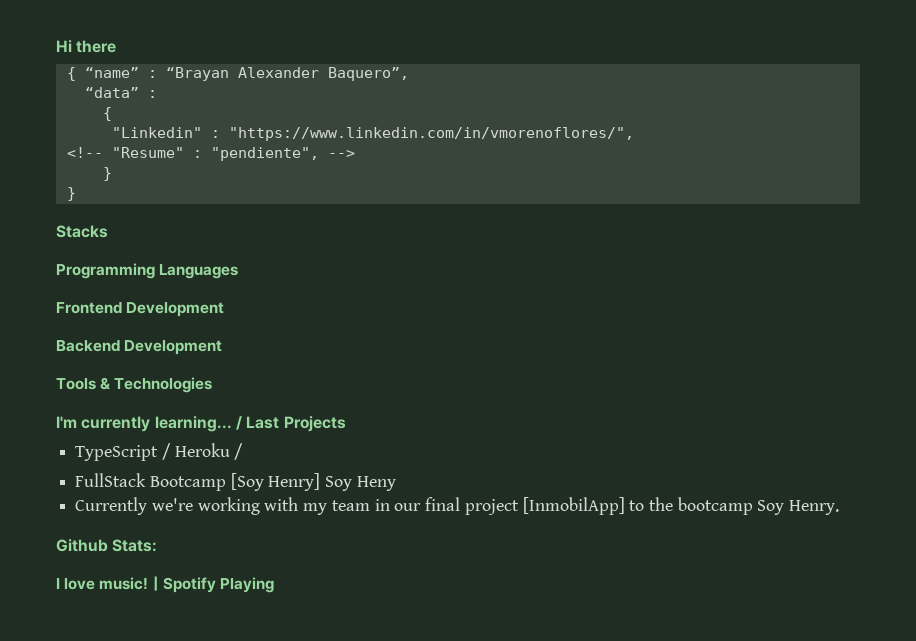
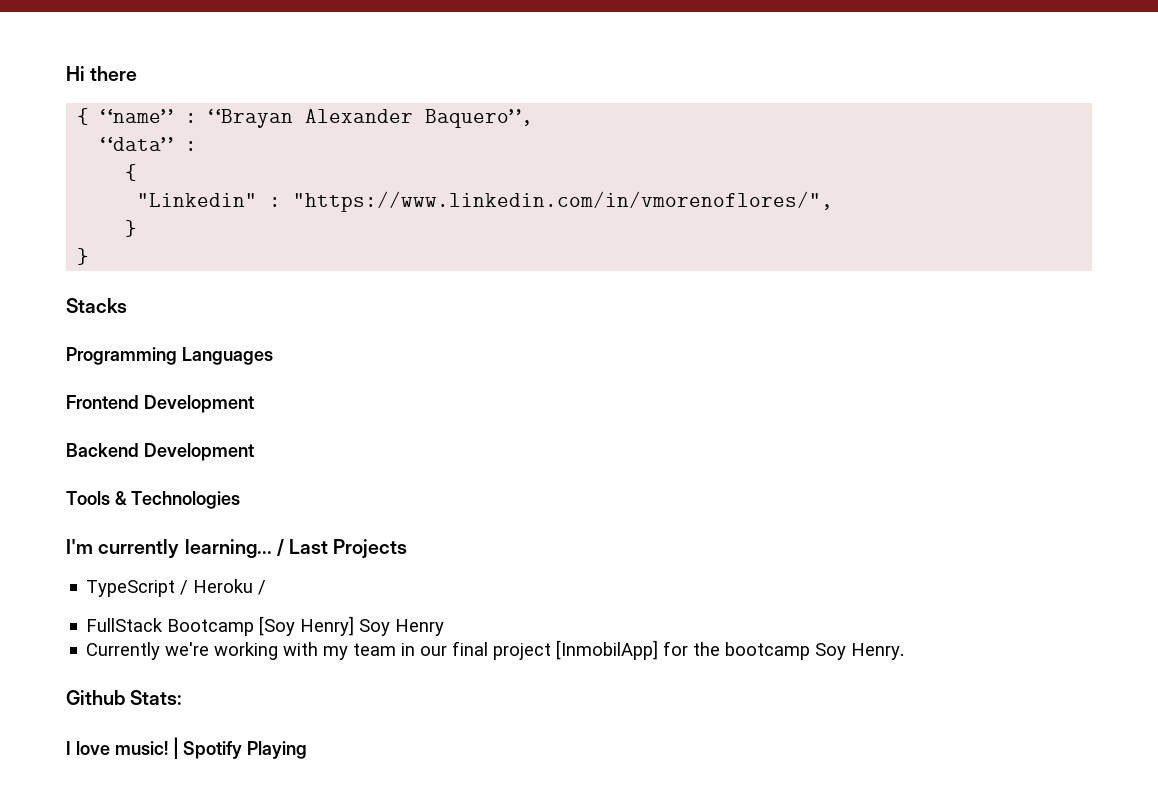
- <!-- "Resume" : "pendiente", -->
- FullStack Bootcamp [Soy Henry] Soy Heny
+ FullStack Bootcamp [Soy Henry] Soy Henry
- Currently we're working with my team in our final project [InmobilApp] to the bootcamp Soy Henry.
+ Currently we're working with my team in our final project [InmobilApp] for the bootcamp Soy Henry.

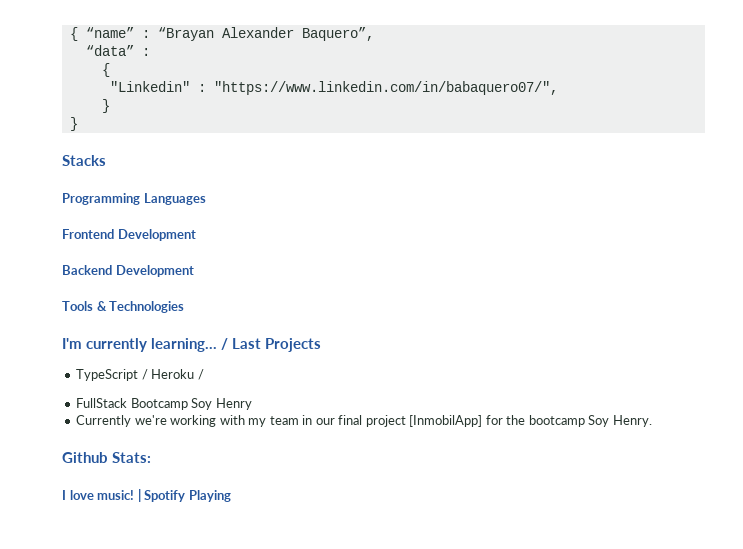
- Hi there
- "Linkedin" : "https://www.linkedin.com/in/vmorenoflores/",
+ "Linkedin" : "https://www.linkedin.com/in/babaquero07/",
- FullStack Bootcamp [Soy Henry] Soy Henry
+ FullStack Bootcamp Soy Henry

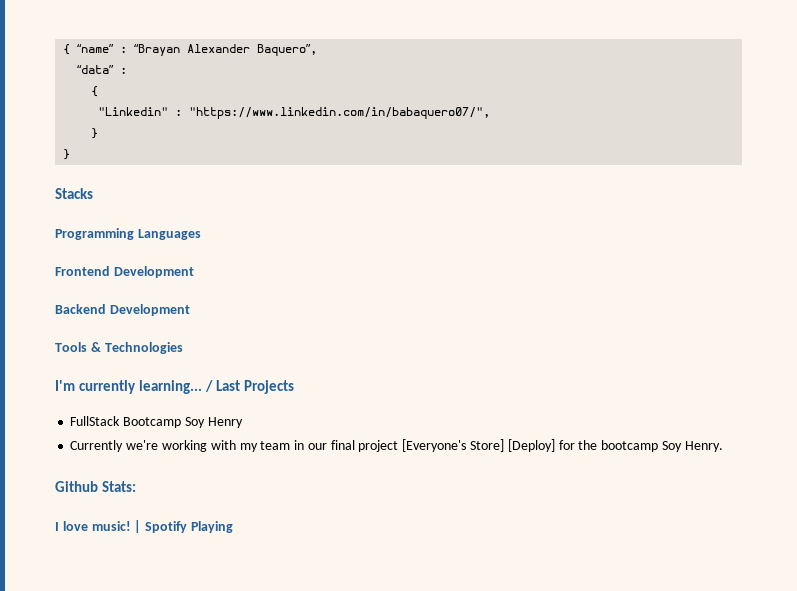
- TypeScript / Heroku /
- Currently we're working with my team in our final project [InmobilApp] for the bootcamp Soy Henry.
+ Currently we're working with my team in our final project [Everyone's Store] [Deploy] for the bootcamp Soy Henry.

